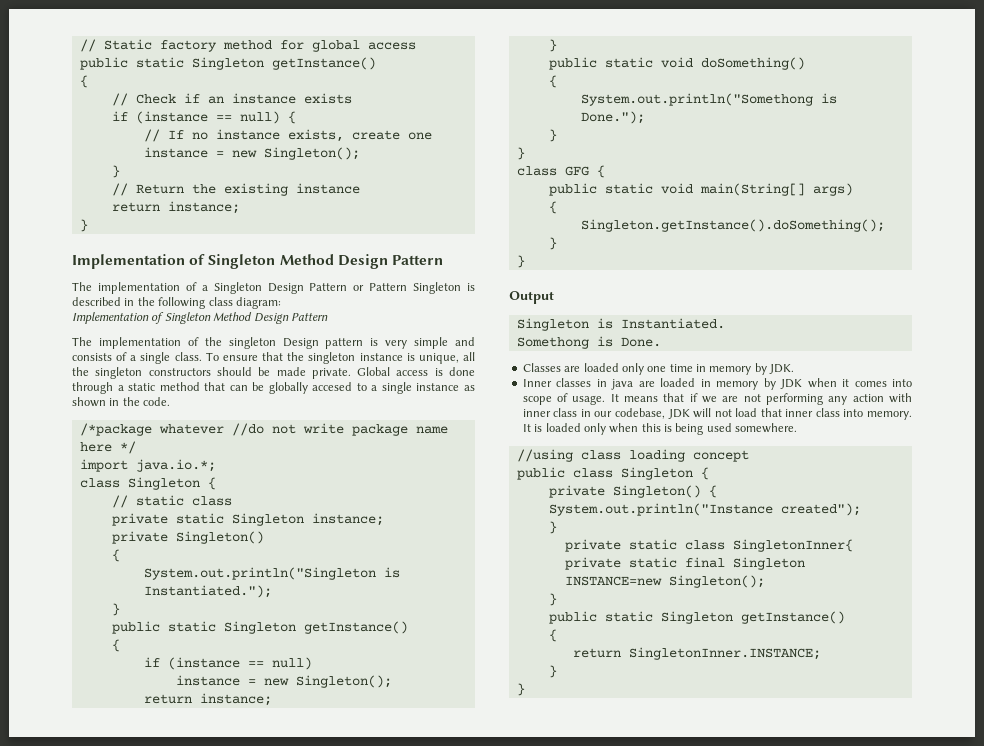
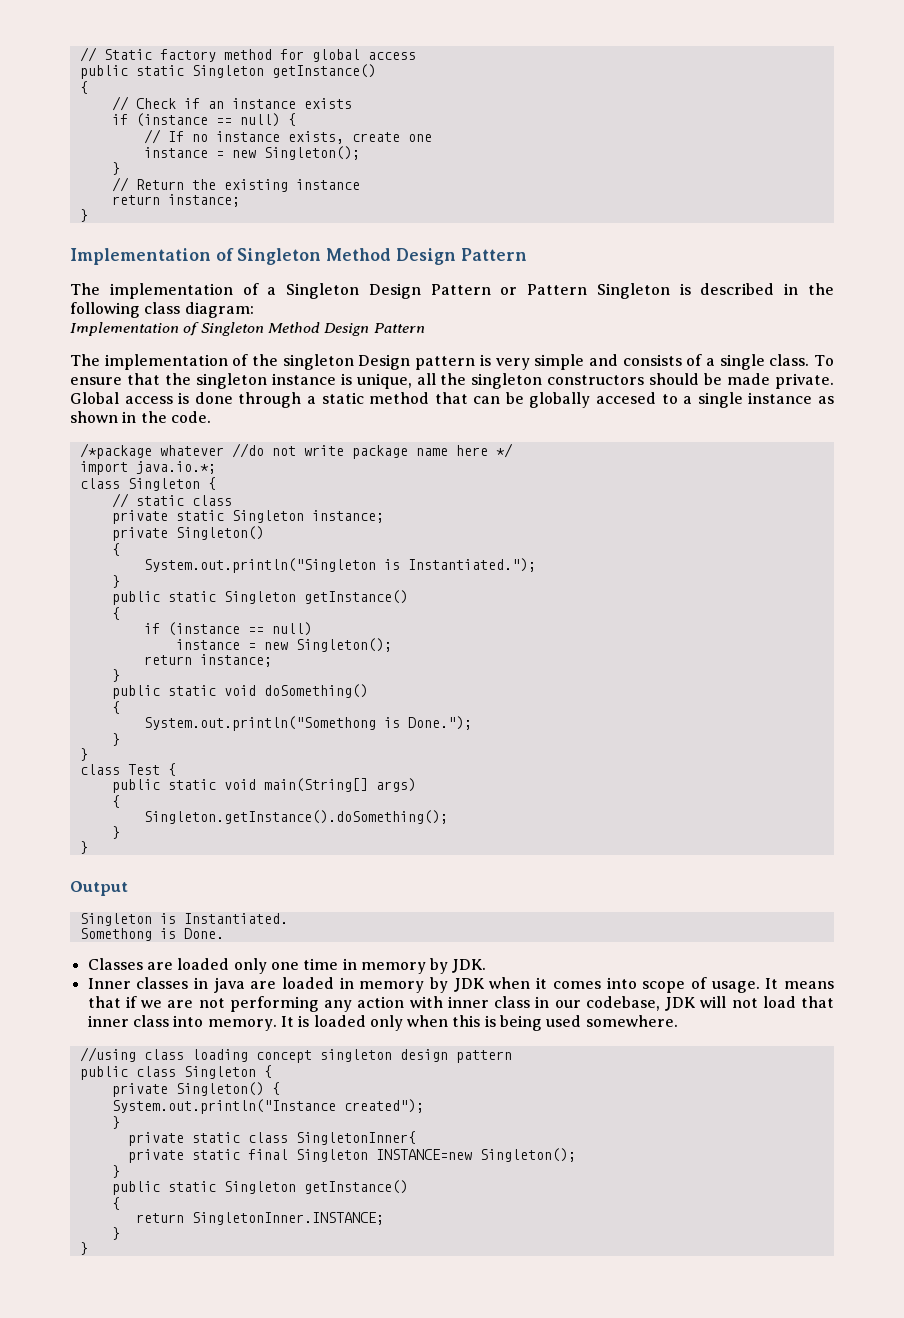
- class GFG {
+ class Test {
- //using class loading concept
+ //using class loading concept singleton design pattern

